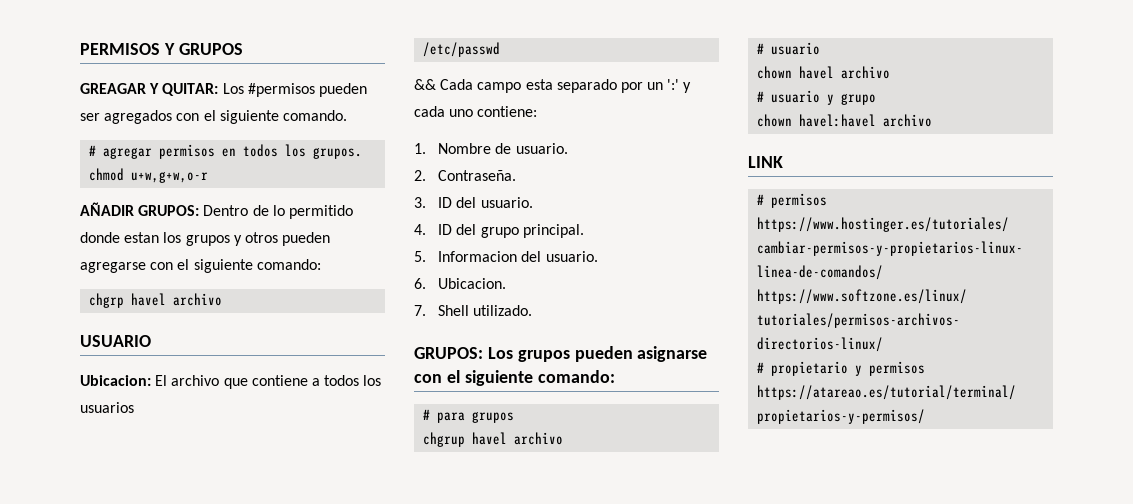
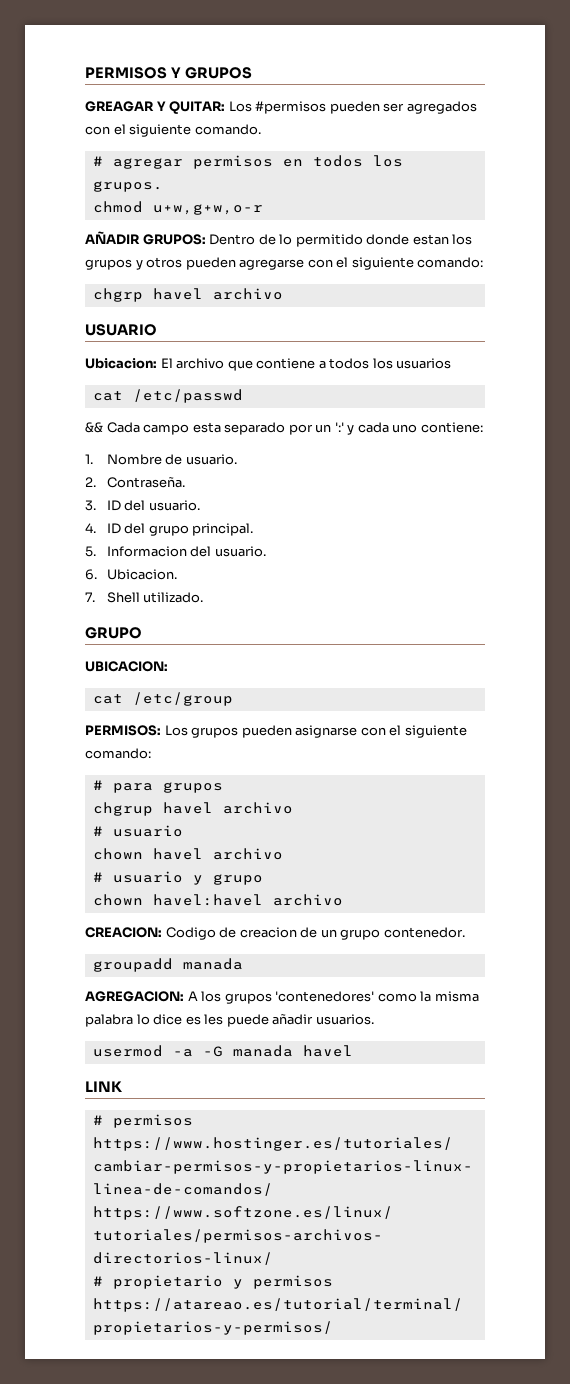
- /etc/passwd
+ cat /etc/passwd
- GRUPOS: Los grupos pueden asignarse con el siguiente comando:
+ GRUPO
+ UBICACION:
+ cat /etc/group
+ PERMISOS: Los grupos pueden asignarse con el siguiente comando:
+ CREACION: Codigo de creacion de un grupo contenedor.
+ groupadd manada
+ AGREGACION: A los grupos 'contenedores' como la misma palabra lo dice es les puede añadir usuarios.
+ usermod -a -G manada havel

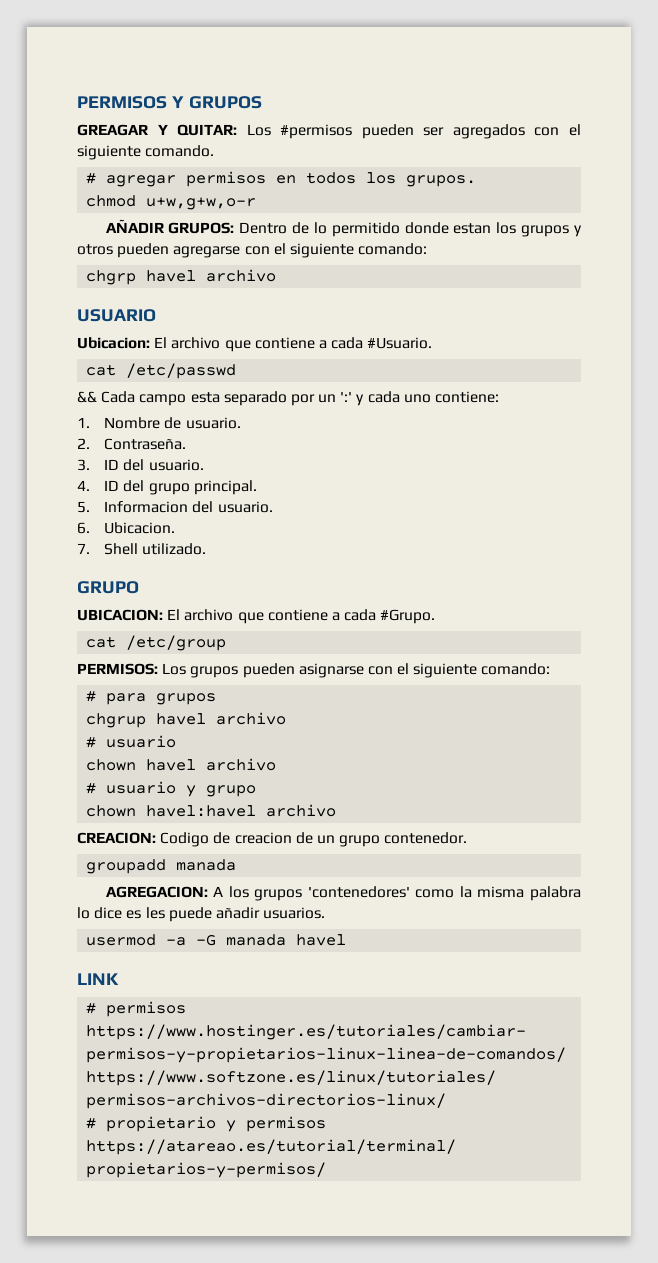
- Ubicacion: El archivo que contiene a todos los usuarios
+ Ubicacion: El archivo que contiene a cada #Usuario.
- UBICACION:
+ UBICACION: El archivo que contiene a cada #Grupo.

